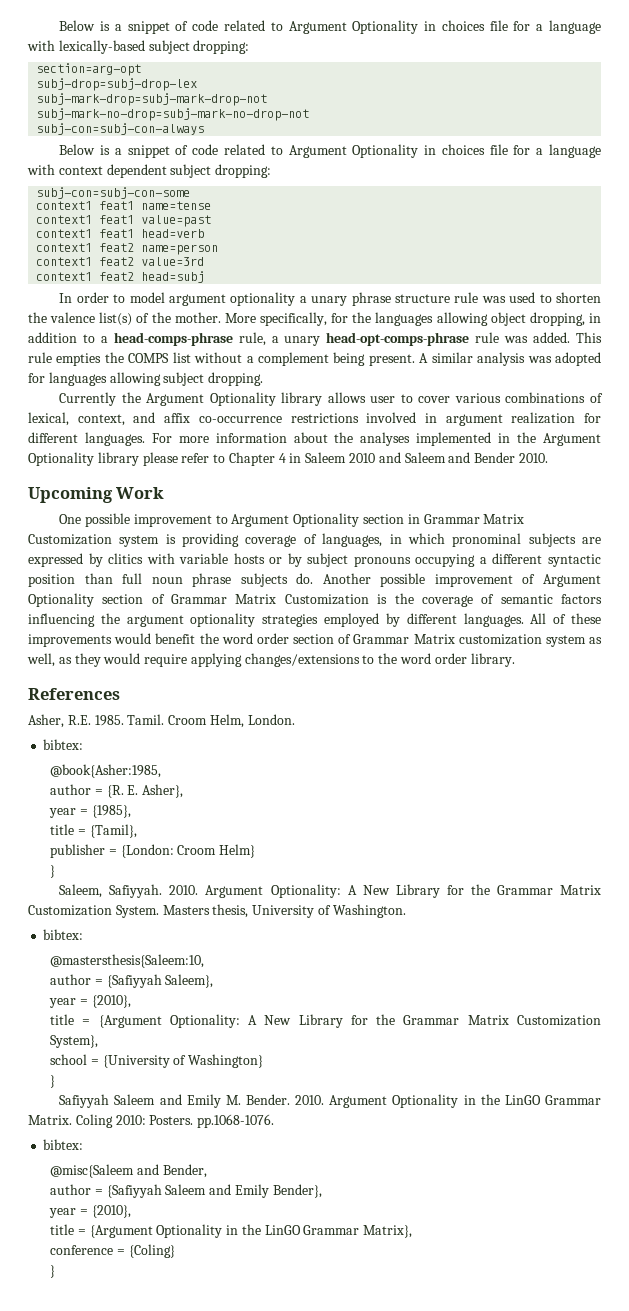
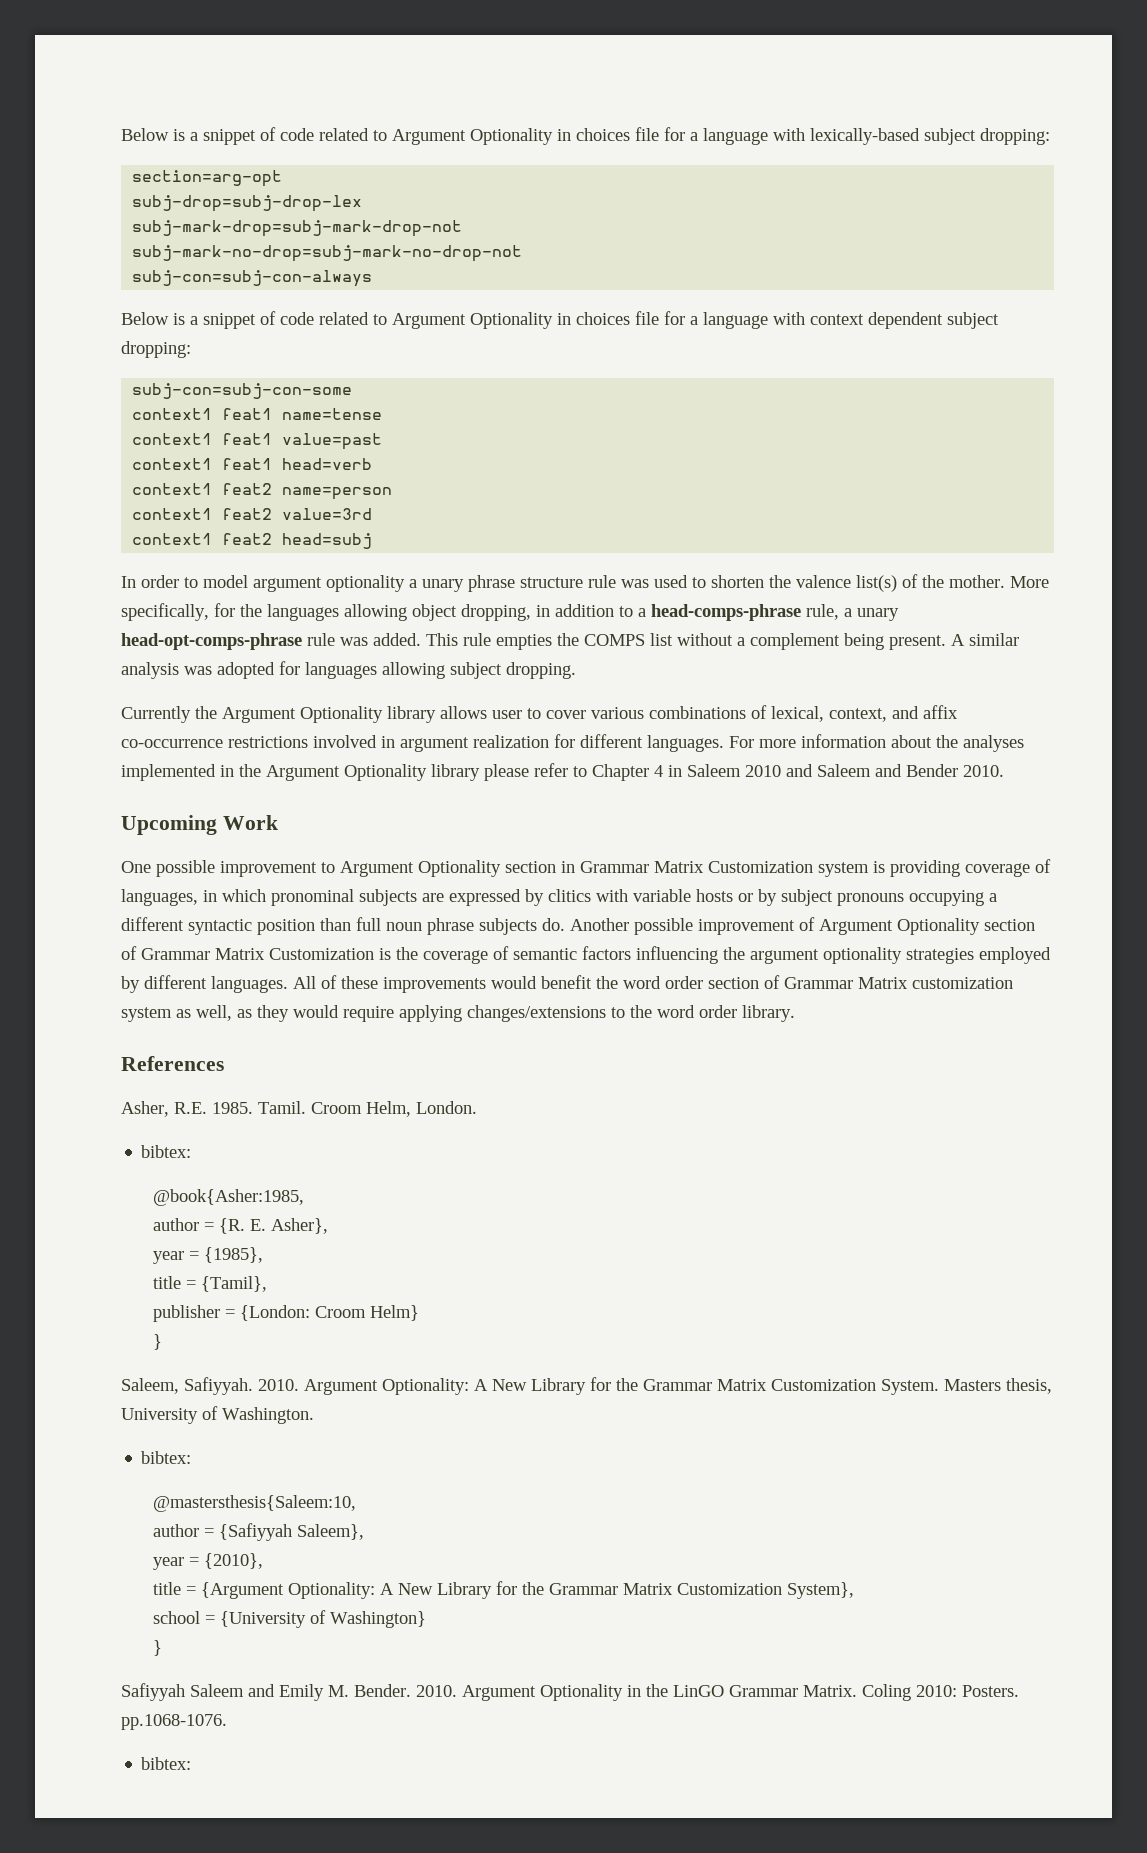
- @misc{Saleem and Bender,
- author = {Safiyyah Saleem and Emily Bender},
- year = {2010},
- title = {Argument Optionality in the LinGO Grammar Matrix},
- conference = {Coling}
- }

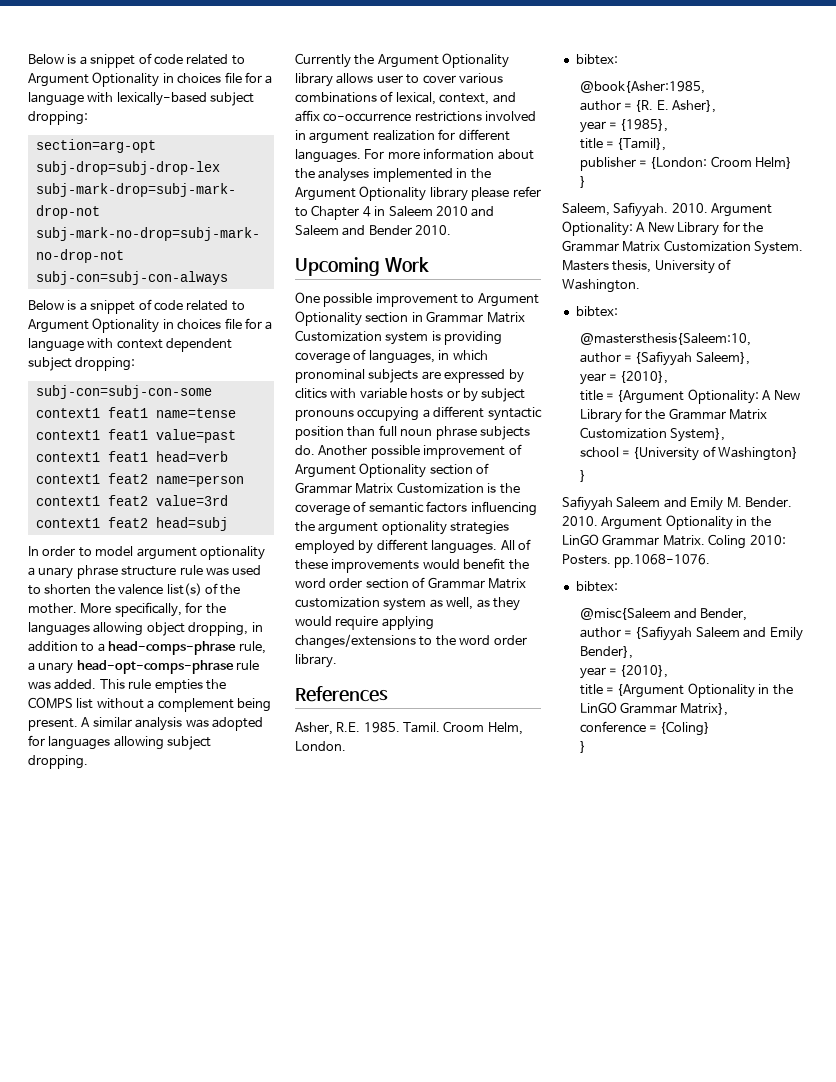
+ @misc{Saleem and Bender,
+ author = {Safiyyah Saleem and Emily Bender},
+ year = {2010},
+ title = {Argument Optionality in the LinGO Grammar Matrix},
+ conference = {Coling}
+ }

